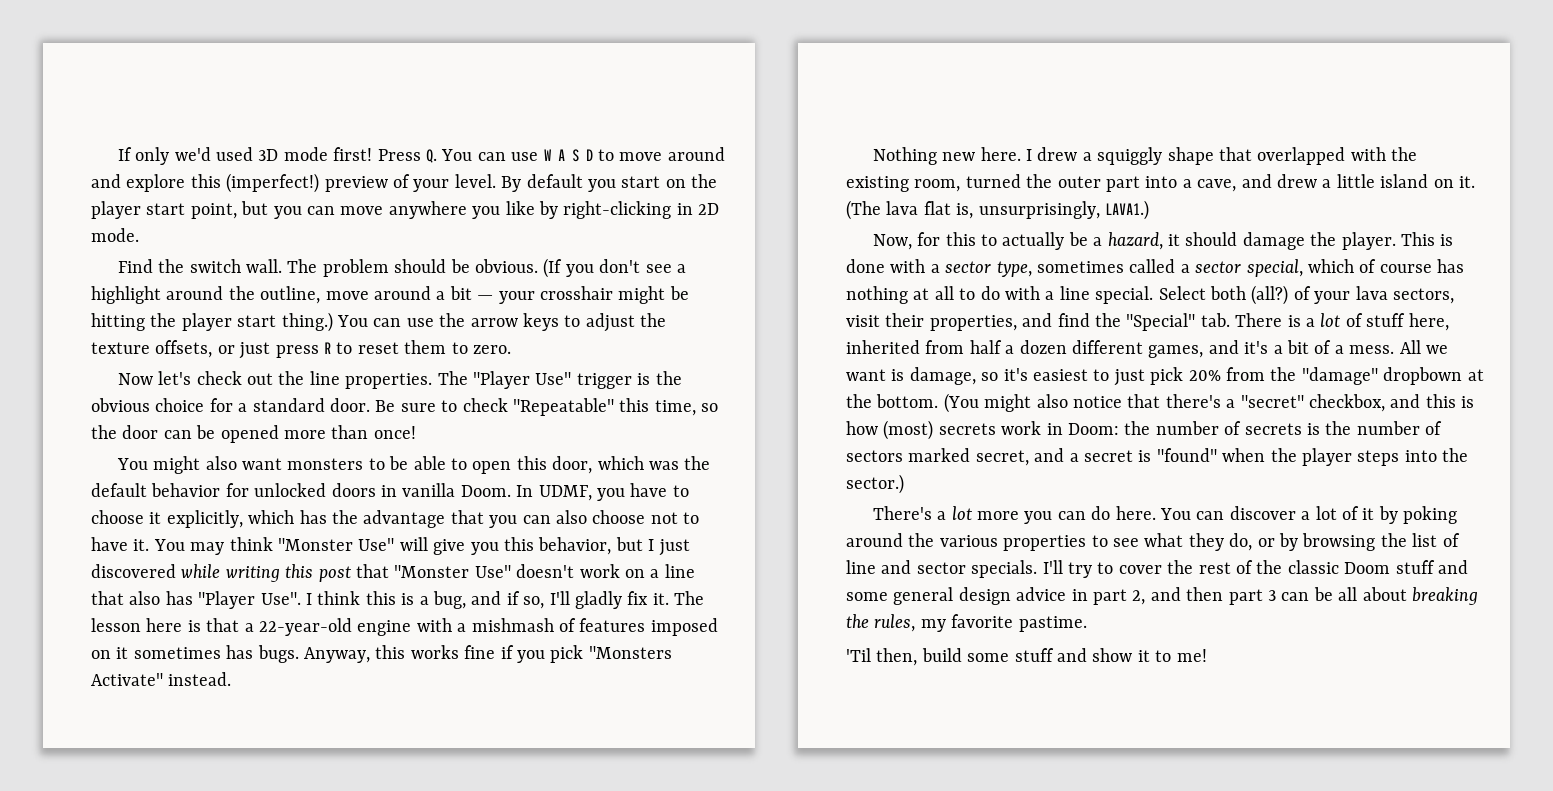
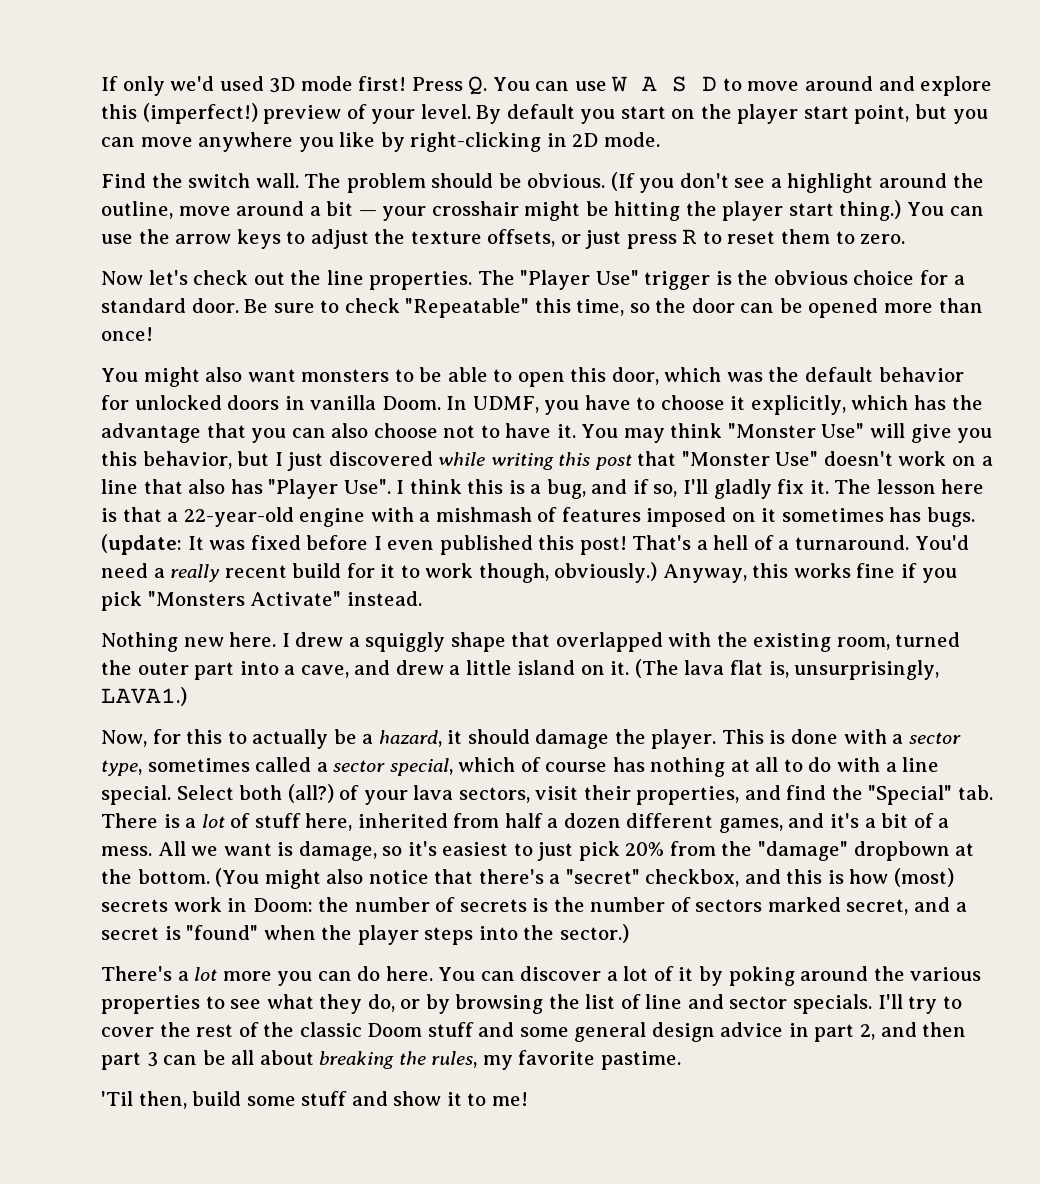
+ (update: It was fixed before I even published this post! That's a hell of a turnaround. You'd need a really recent build for it to work though, obviously.)

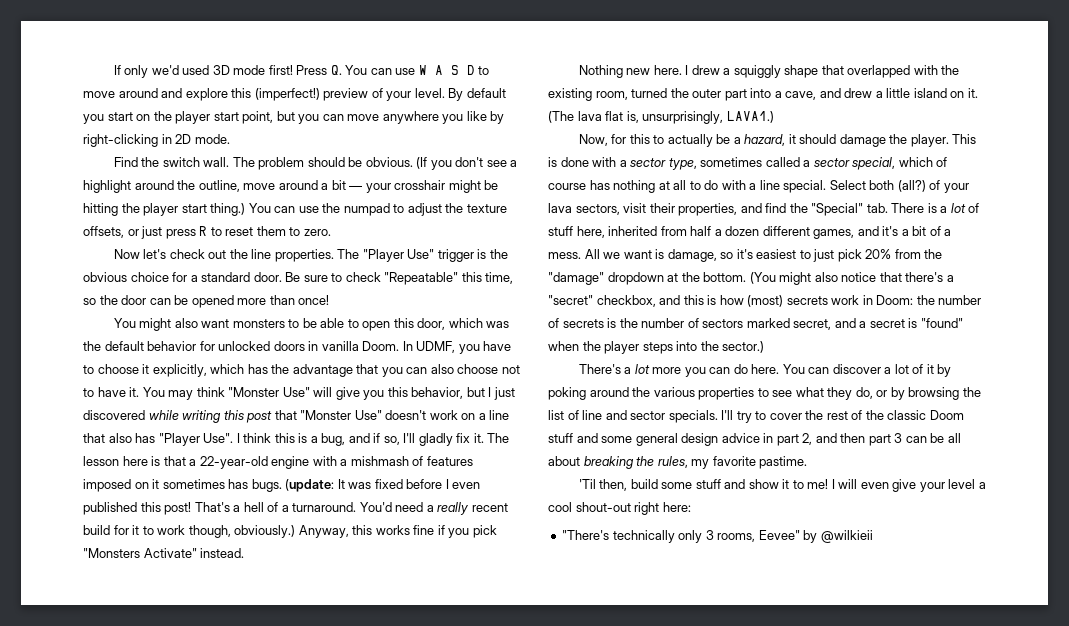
- You can use the arrow keys to adjust the texture offsets, or just press R to reset them to zero.
+ You can use the numpad to adjust the texture offsets, or just press R to reset them to zero.
- All we want is damage, so it's easiest to just pick 20% from the "damage" dropbown at the bottom.
+ All we want is damage, so it's easiest to just pick 20% from the "damage" dropdown at the bottom.
+ I will even give your level a cool shout-out right here:
+ "There's technically only 3 rooms, Eevee" by @wilkieii

